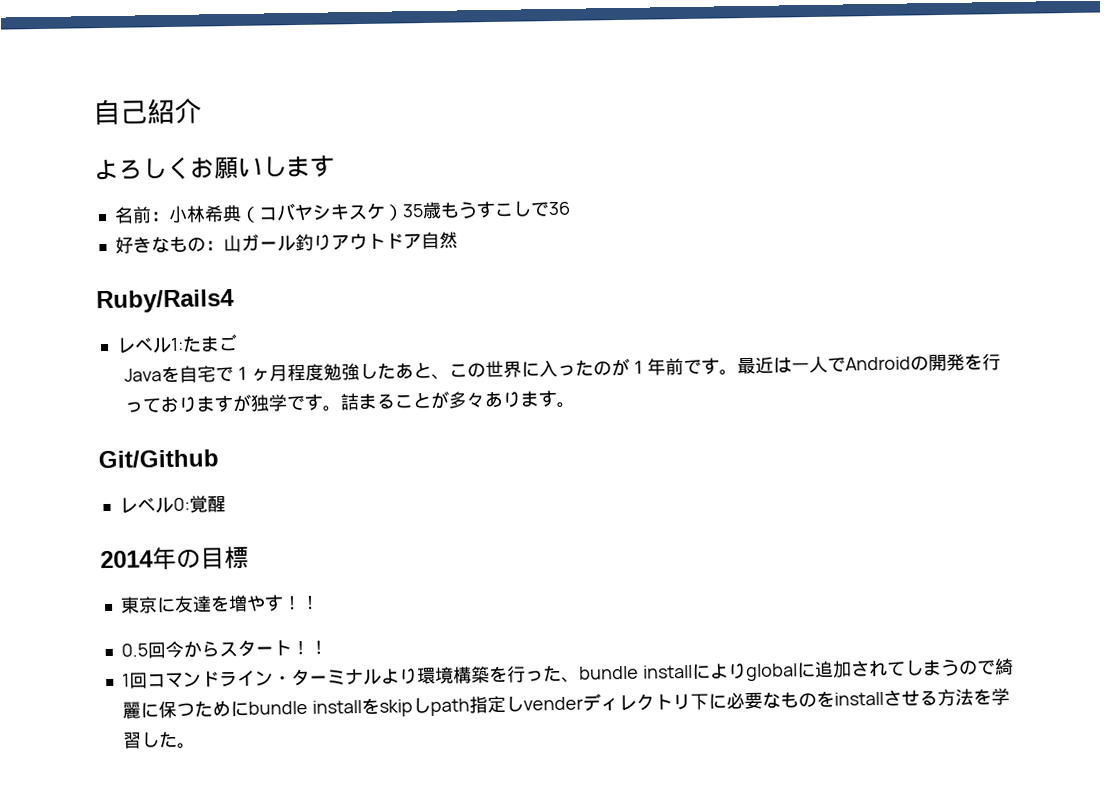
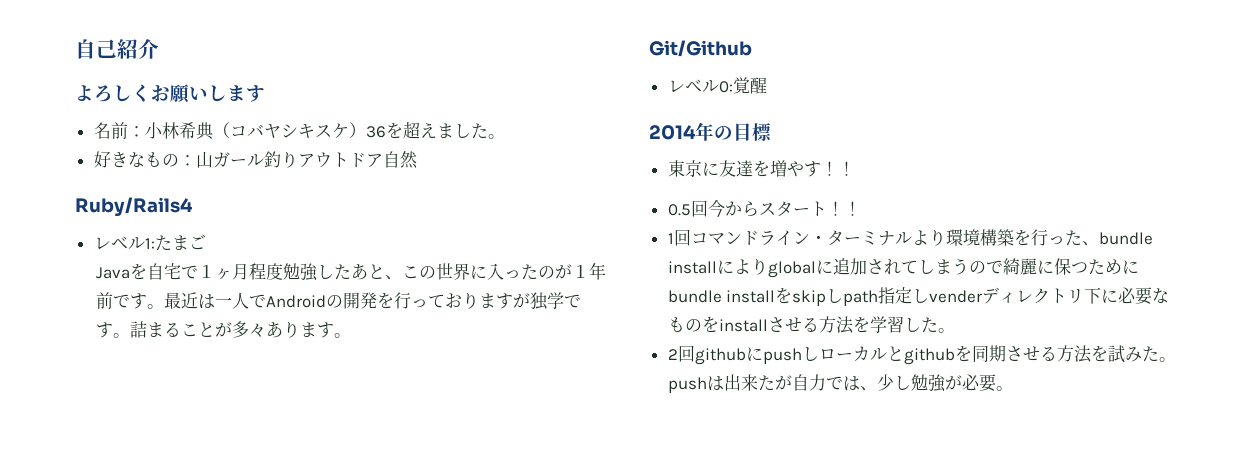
- 名前：小林希典（コバヤシキスケ）35歳もうすこしで36
+ 名前：小林希典（コバヤシキスケ）36を超えました。
+ 2回githubにpushしローカルとgithubを同期させる方法を試みた。pushは出来たが自力では、少し勉強が必要。

